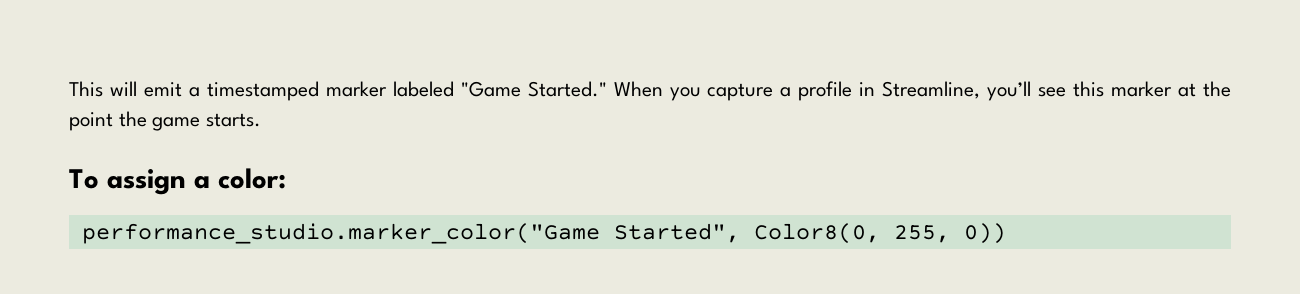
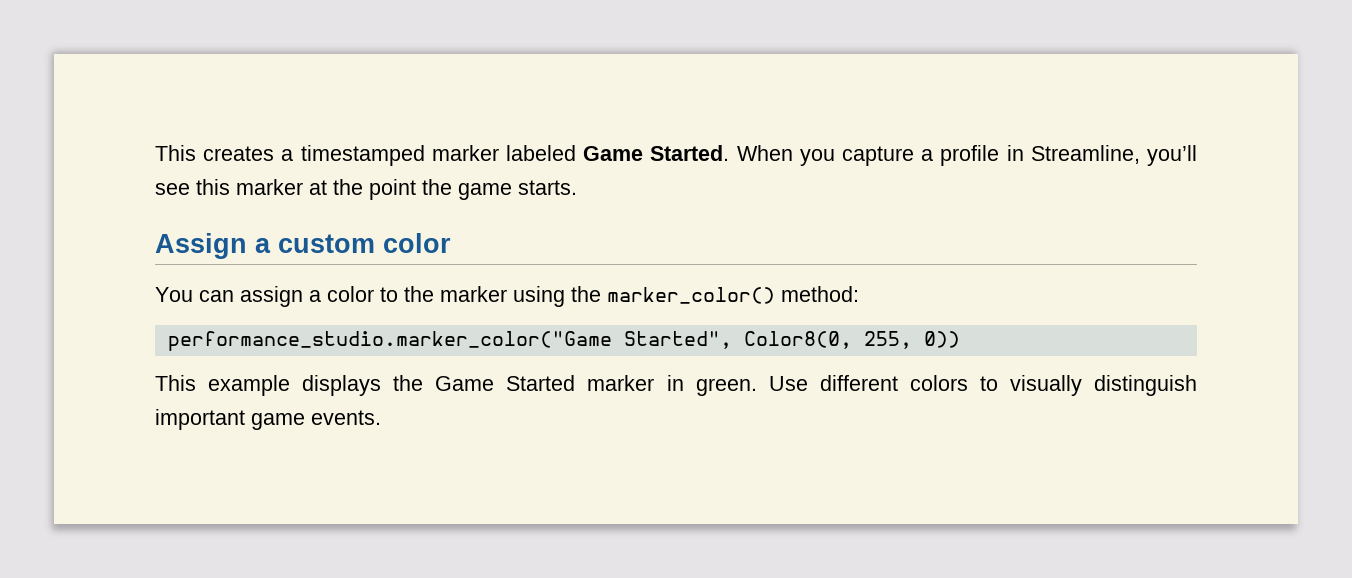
- This will emit a timestamped marker labeled "Game Started."
+ This creates a timestamped marker labeled Game Started.
- To assign a color:
+ Assign a custom color
+ You can assign a color to the marker using the marker_color() method:
+ This example displays the Game Started marker in green. Use different colors to visually distinguish important game events.

